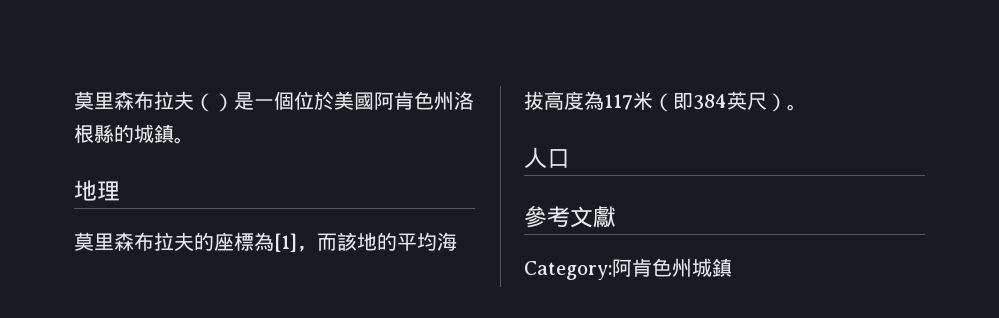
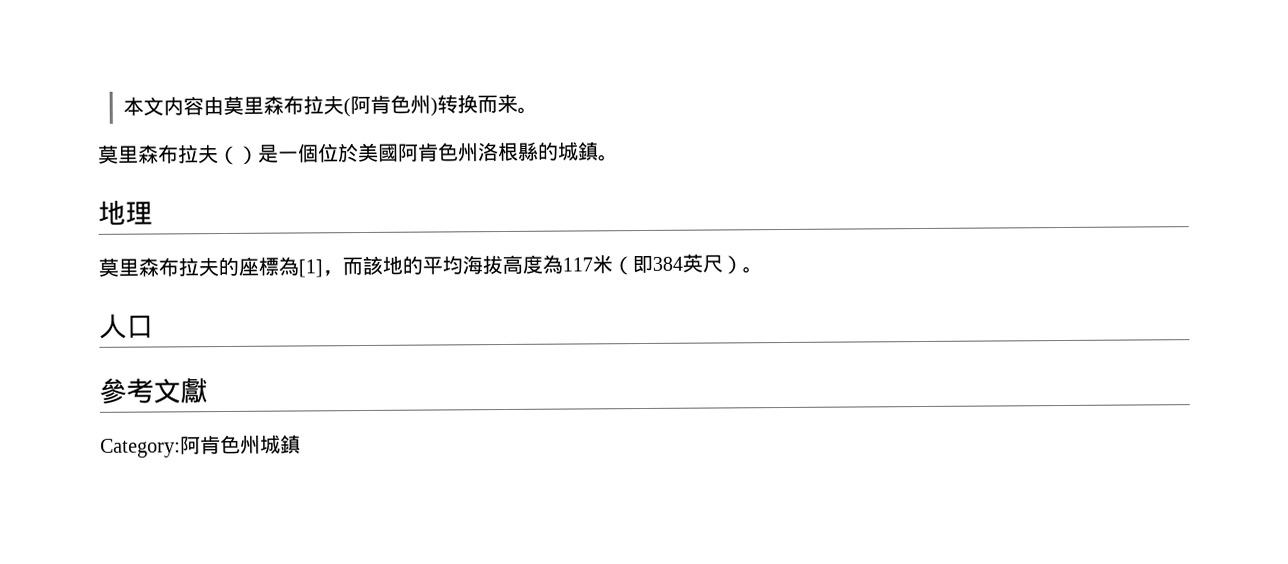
+ 本文内容由莫里森布拉夫(阿肯色州)转换而来。

